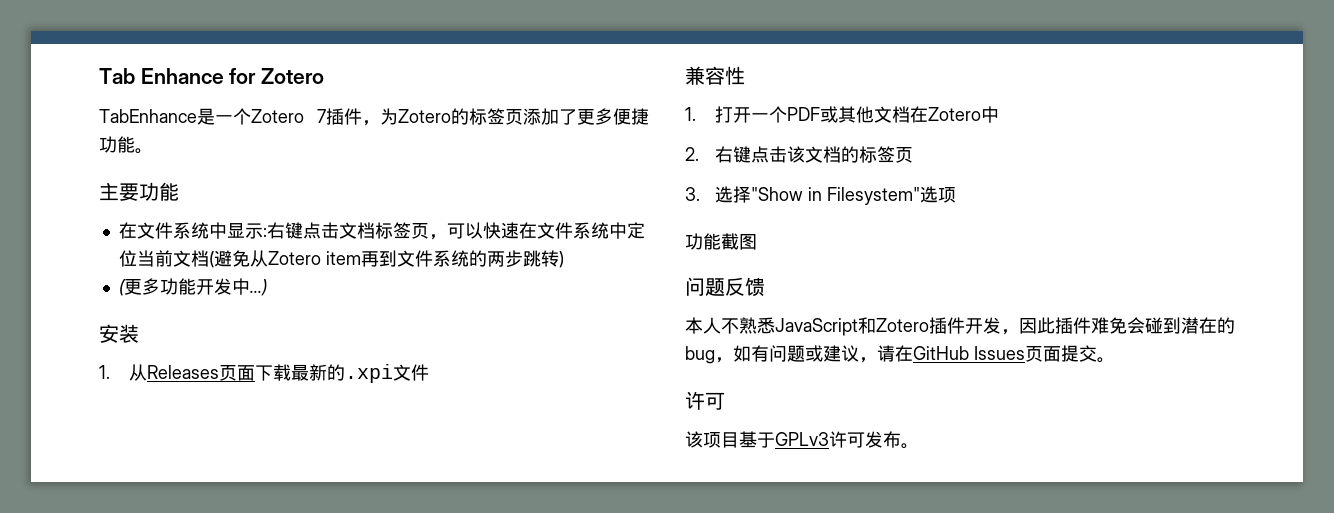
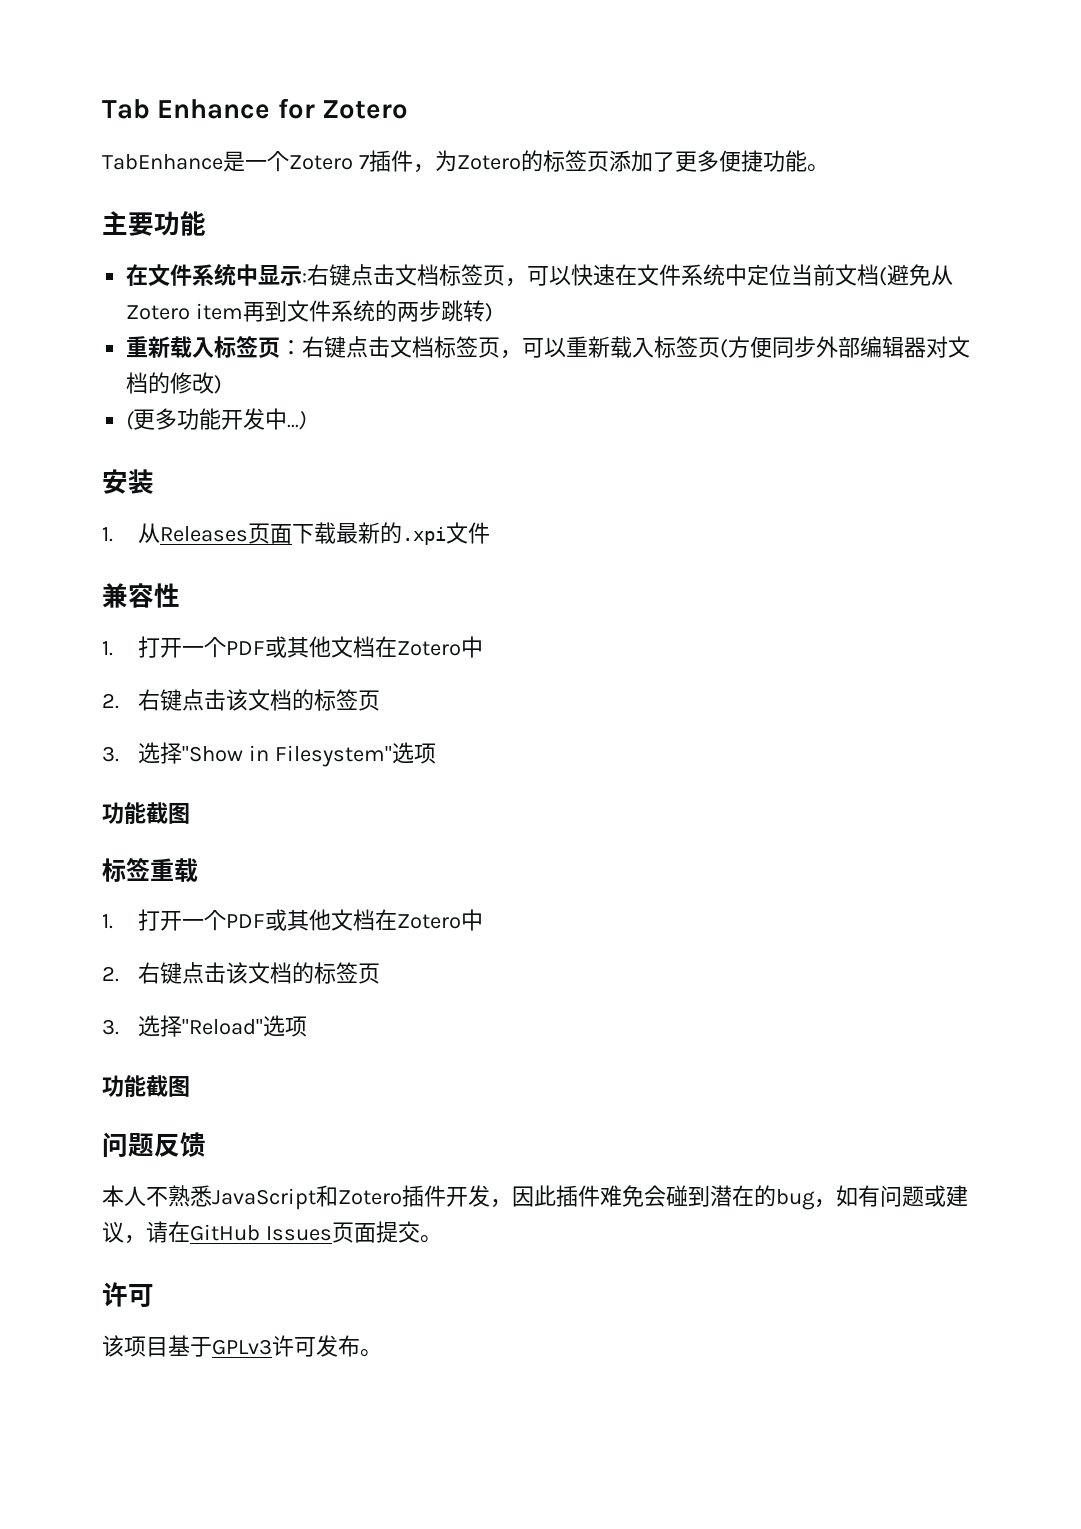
+ 重新载入标签页：右键点击文档标签页，可以重新载入标签页(方便同步外部编辑器对文档的修改)
+ 标签重载
+ 1.打开一个PDF或其他文档在Zotero中
+ 2.右键点击该文档的标签页
+ 3.选择"Reload"选项
+ 功能截图

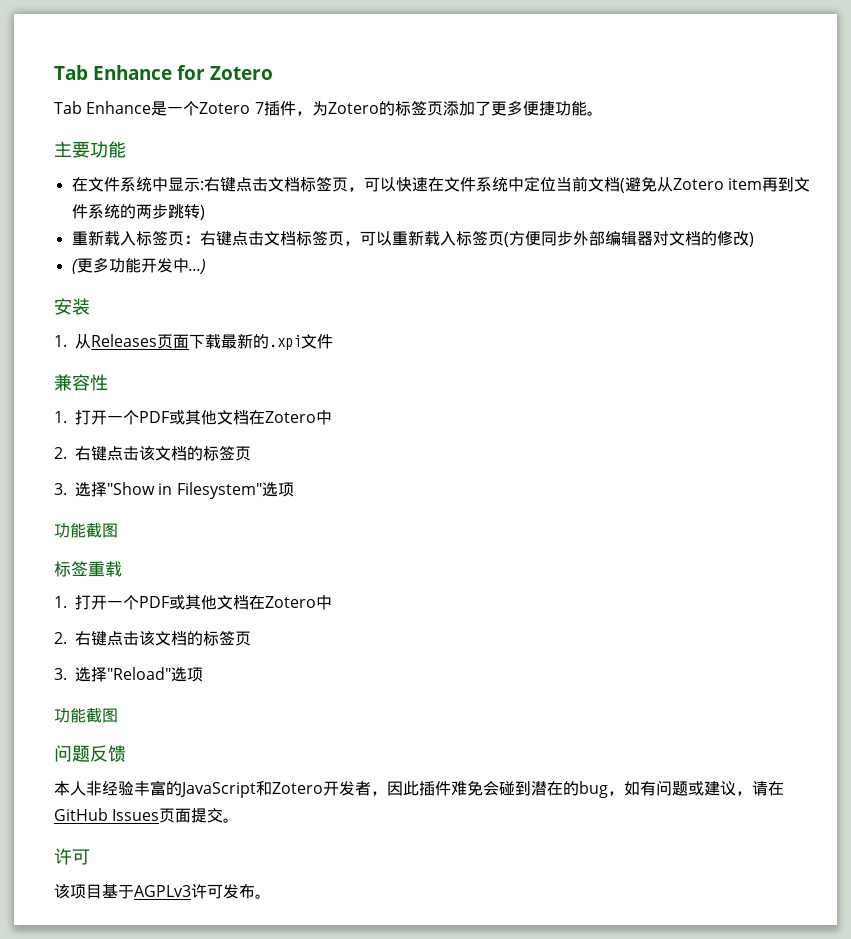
- TabEnhance是一个Zotero 7插件，为Zotero的标签页添加了更多便捷功能。
+ Tab Enhance是一个Zotero 7插件，为Zotero的标签页添加了更多便捷功能。
- 本人不熟悉JavaScript和Zotero插件开发，因此插件难免会碰到潜在的bug，如有问题或建议，请在GitHub Issues页面提交。
+ 本人非经验丰富的JavaScript和Zotero开发者，因此插件难免会碰到潜在的bug，如有问题或建议，请在GitHub Issues页面提交。
- 该项目基于GPLv3许可发布。
+ 该项目基于AGPLv3许可发布。

